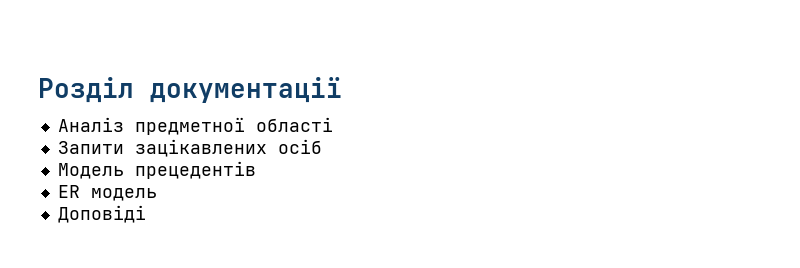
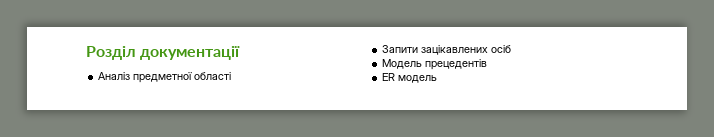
- Доповіді

